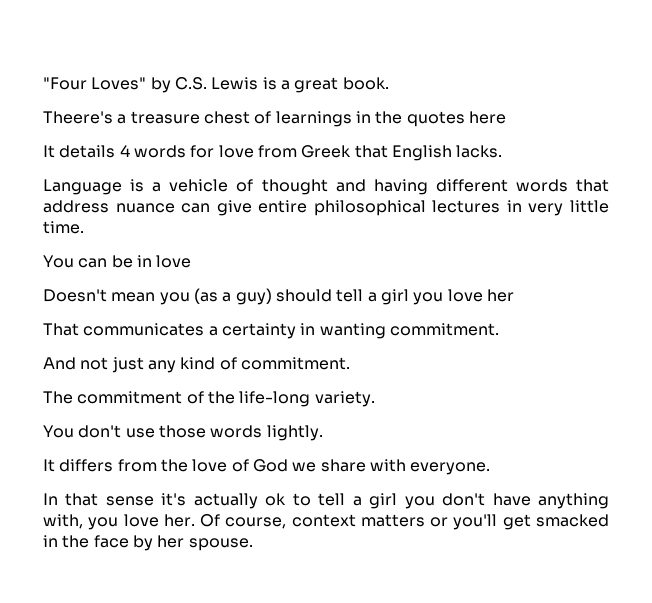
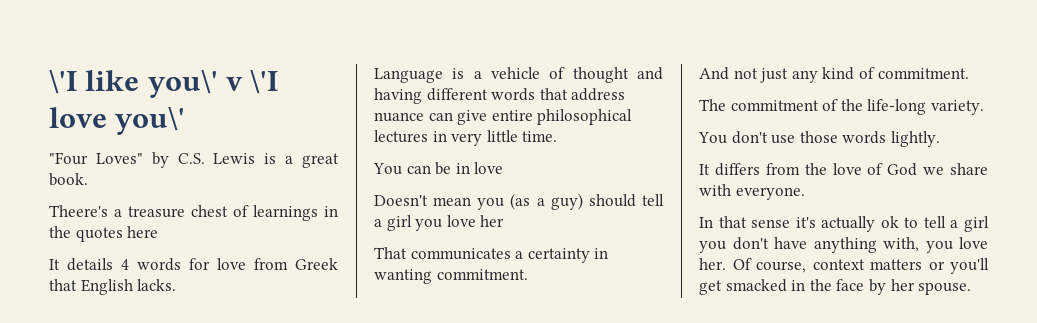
+ \'I like you\' v \'I love you\'

